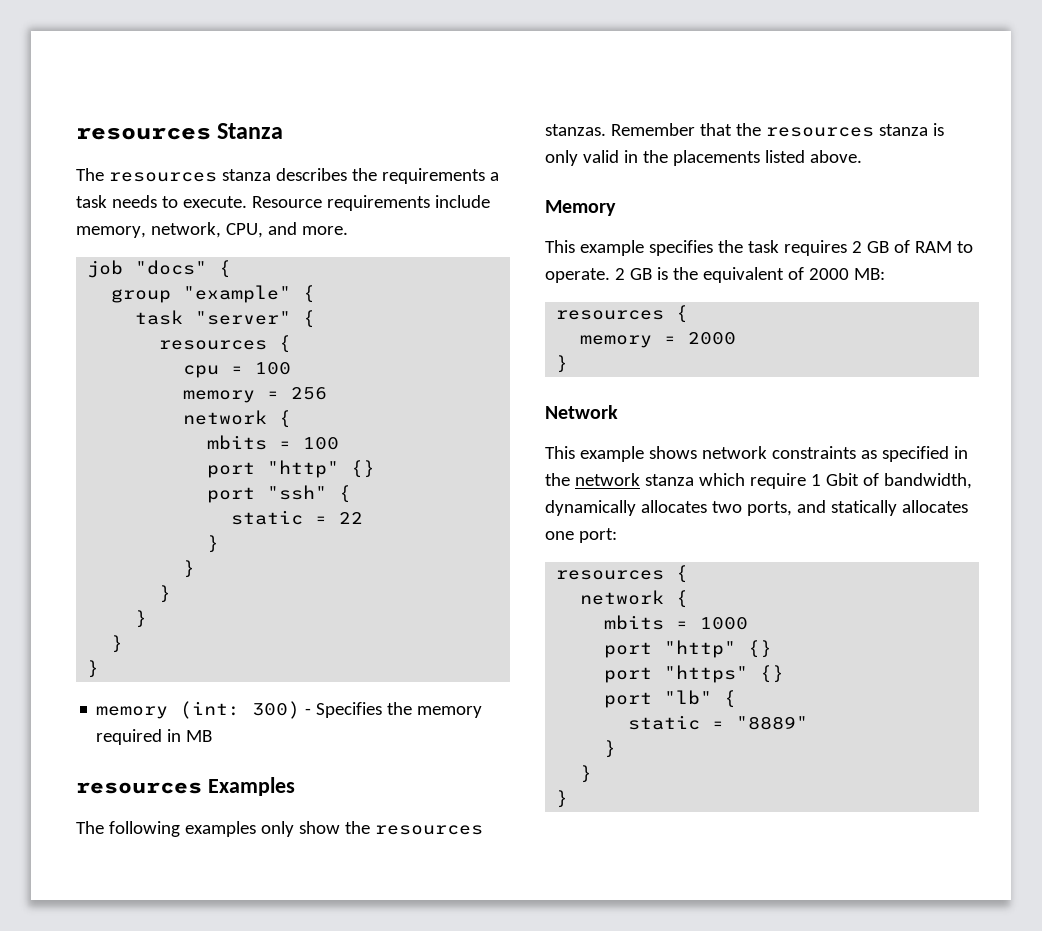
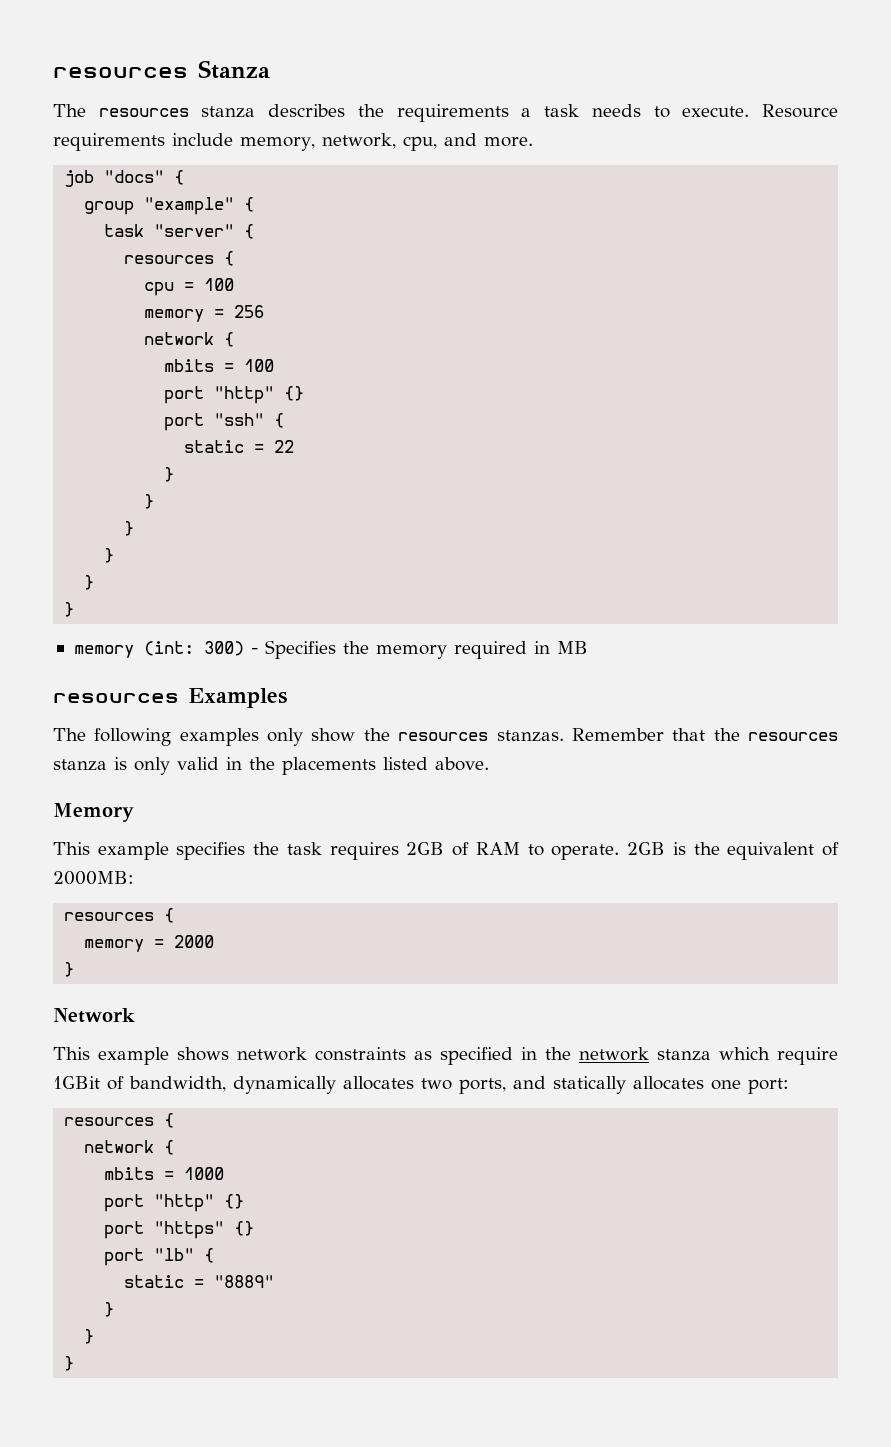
- Resource requirements include memory, network, CPU, and more.
+ Resource requirements include memory, network, cpu, and more.
- This example specifies the task requires 2 GB of RAM to operate.
+ This example specifies the task requires 2GB of RAM to operate.
- 2 GB is the equivalent of 2000 MB:
+ 2GB is the equivalent of 2000MB:
- This example shows network constraints as specified in the network stanza which require 1 Gbit of bandwidth, dynamically allocates two ports, and statically allocates one port:
+ This example shows network constraints as specified in the network stanza which require 1GBit of bandwidth, dynamically allocates two ports, and statically allocates one port:

